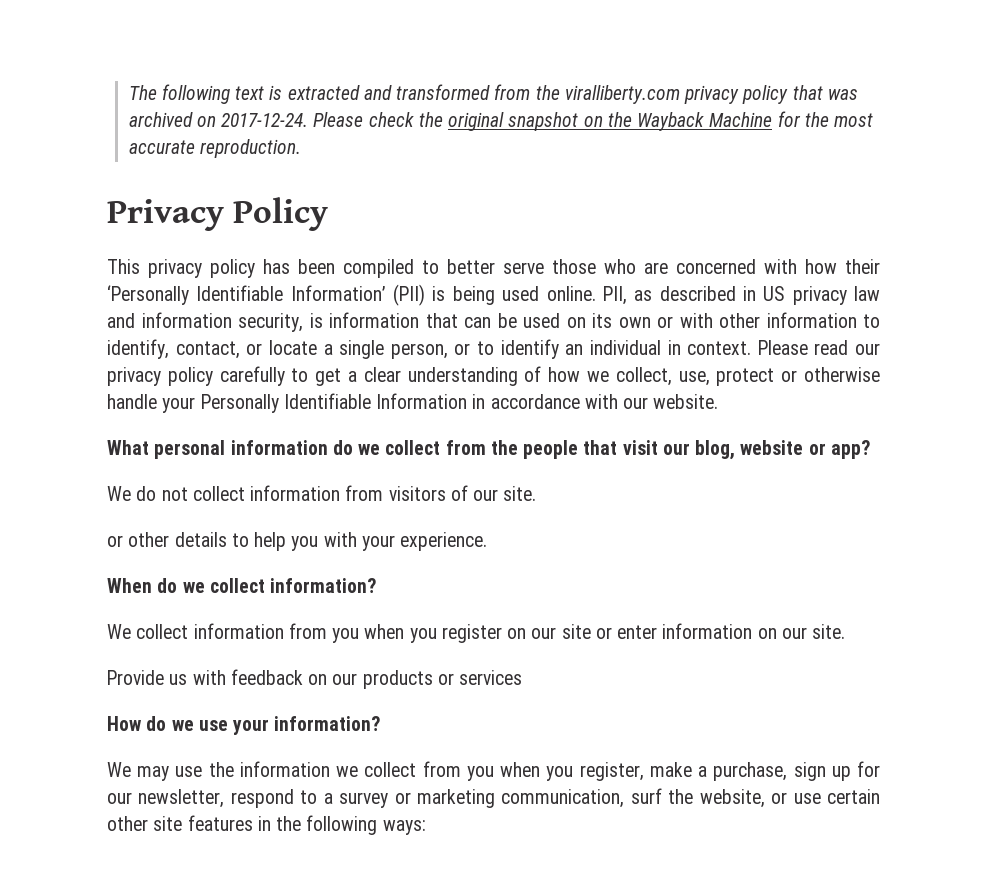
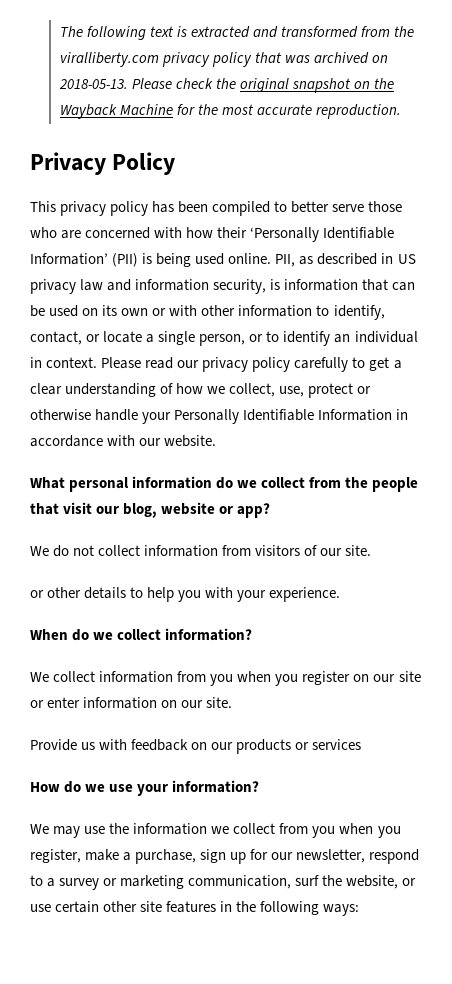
- The following text is extracted and transformed from the viralliberty.com privacy policy that was archived on 2017-12-24.
+ The following text is extracted and transformed from the viralliberty.com privacy policy that was archived on 2018-05-13.

